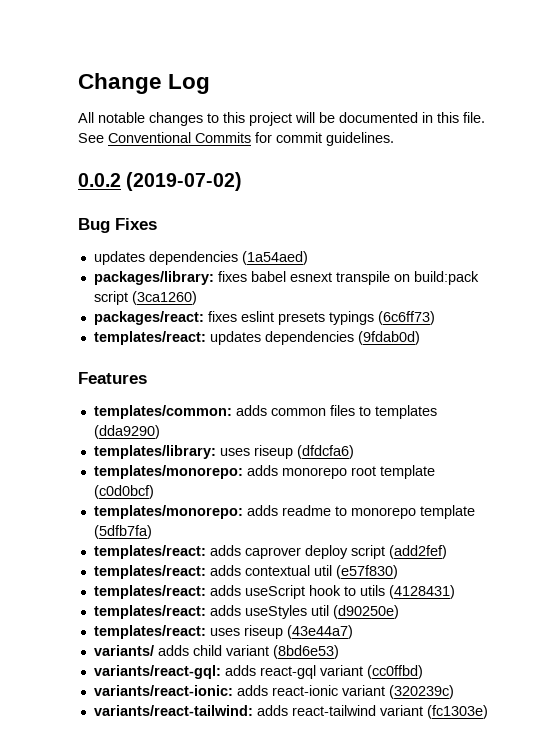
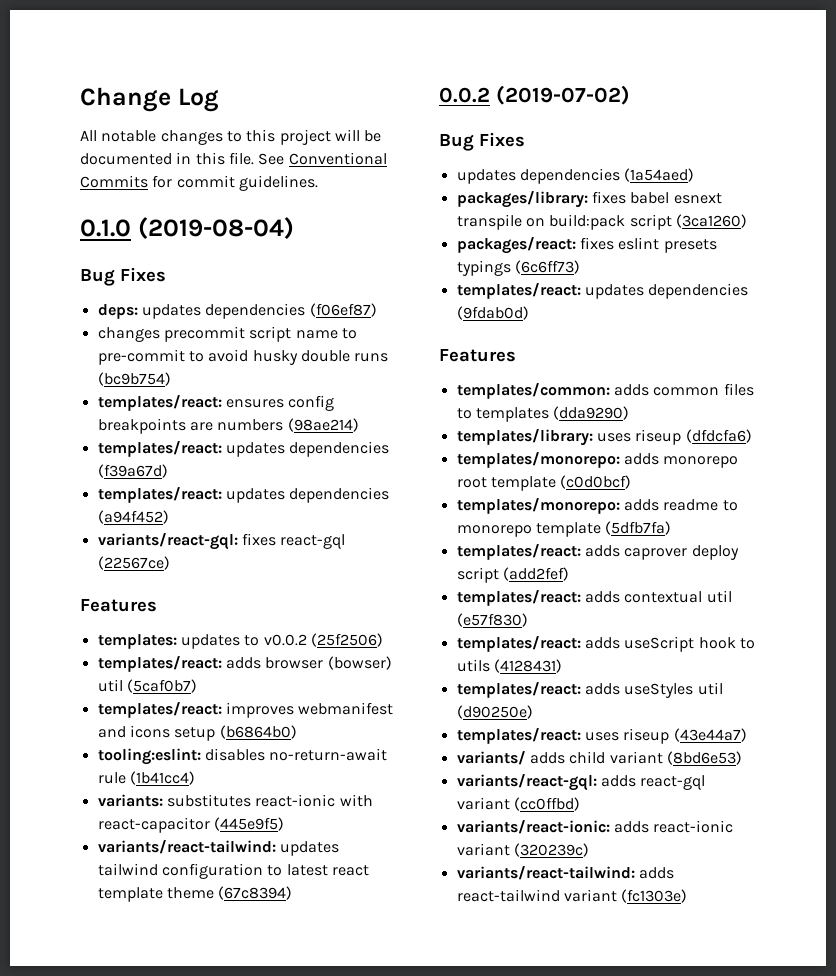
+ 0.1.0 (2019-08-04)
+ Bug Fixes
+ deps: updates dependencies (f06ef87)
+ changes precommit script name to pre-commit to avoid husky double runs (bc9b754)
+ templates/react: ensures config breakpoints are numbers (98ae214)
+ templates/react: updates dependencies (f39a67d)
+ templates/react: updates dependencies (a94f452)
+ variants/react-gql: fixes react-gql (22567ce)
+ Features
+ templates: updates to v0.0.2 (25f2506)
+ templates/react: adds browser (bowser) util (5caf0b7)
+ templates/react: improves webmanifest and icons setup (b6864b0)
+ tooling:eslint: disables no-return-await rule (1b41cc4)
+ variants: substitutes react-ionic with react-capacitor (445e9f5)
+ variants/react-tailwind: updates tailwind configuration to latest react template theme (67c8394)

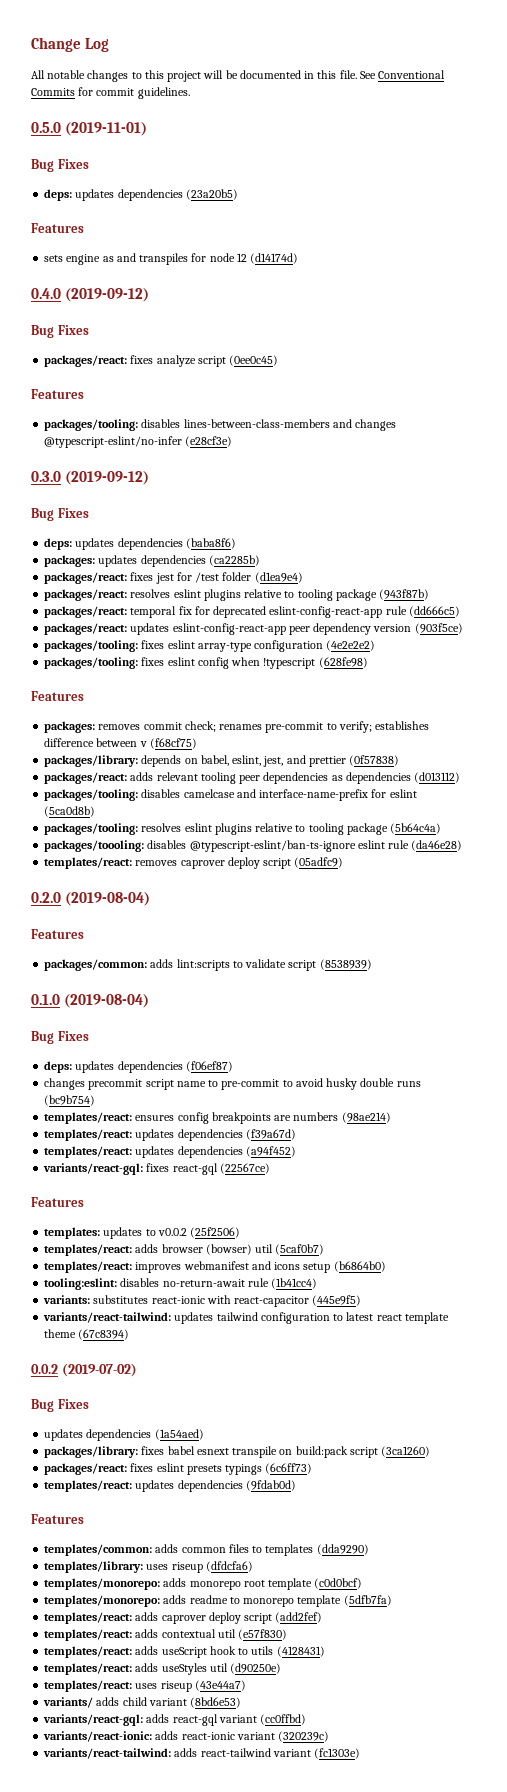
+ 0.5.0 (2019-11-01)
+ Bug Fixes
+ deps: updates dependencies (23a20b5)
+ Features
+ sets engine as and transpiles for node 12 (d14174d)
+ 0.4.0 (2019-09-12)
+ Bug Fixes
+ packages/react: fixes analyze script (0ee0c45)
+ Features
+ packages/tooling: disables lines-between-class-members and changes @typescript-eslint/no-infer (e28cf3e)
+ 0.3.0 (2019-09-12)
+ Bug Fixes
+ deps: updates dependencies (baba8f6)
+ packages: updates dependencies (ca2285b)
+ packages/react: fixes jest for /test folder (d1ea9e4)
+ packages/react: resolves eslint plugins relative to tooling package (943f87b)
+ packages/react: temporal fix for deprecated eslint-config-react-app rule (dd666c5)
+ packages/react: updates eslint-config-react-app peer dependency version (903f5ce)
+ packages/tooling: fixes eslint array-type configuration (4e2e2e2)
+ packages/tooling: fixes eslint config when !typescript (628fe98)
+ Features
+ packages: removes commit check; renames pre-commit to verify; establishes difference between v (f68cf75)
+ packages/library: depends on babel, eslint, jest, and prettier (0f57838)
+ packages/react: adds relevant tooling peer dependencies as dependencies (d013112)
+ packages/tooling: disables camelcase and interface-name-prefix for eslint (5ca0d8b)
+ packages/tooling: resolves eslint plugins relative to tooling package (5b64c4a)
+ packages/toooling: disables @typescript-eslint/ban-ts-ignore eslint rule (da46e28)
+ templates/react: removes caprover deploy script (05adfc9)
+ 0.2.0 (2019-08-04)
+ Features
+ packages/common: adds lint:scripts to validate script (8538939)

